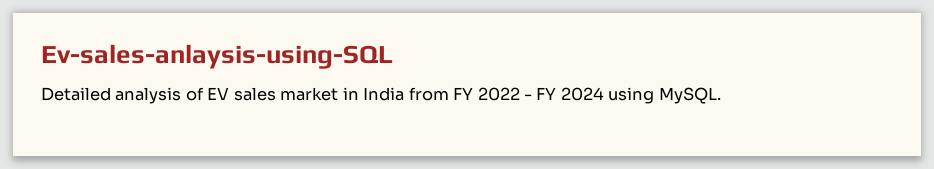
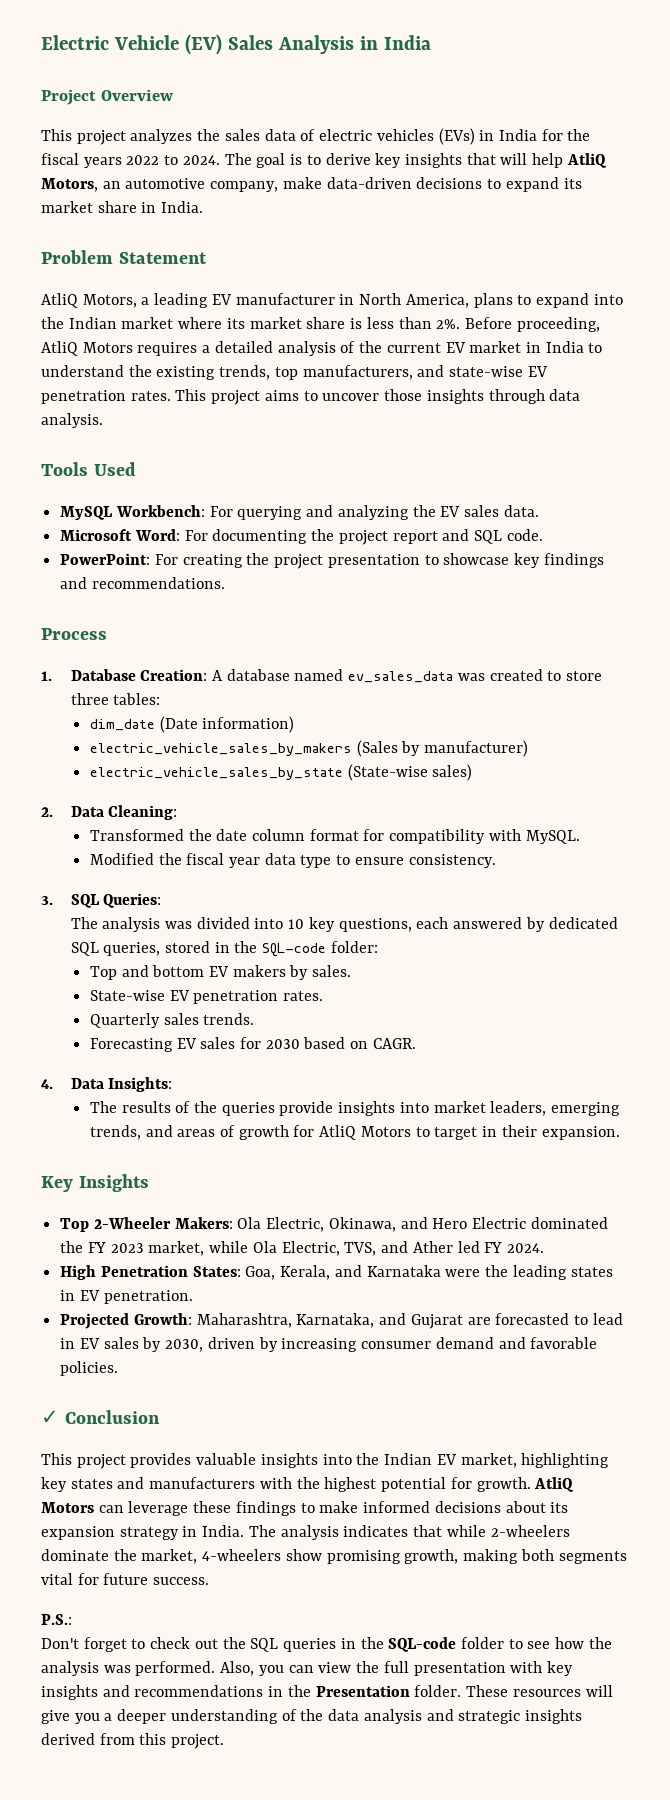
- Ev-sales-anlaysis-using-SQL
- Detailed analysis of EV sales market in India from FY 2022 - FY 2024 using MySQL.
+ Electric Vehicle (EV) Sales Analysis in India
+ Project Overview
+ This project analyzes the sales data of electric vehicles (EVs) in India for the fiscal years 2022 to 2024. The goal is to derive key insights that will help AtliQ Motors, an automotive company, make data-driven decisions to expand its market share in India.
+ Problem Statement
+ AtliQ Motors, a leading EV manufacturer in North America, plans to expand into the Indian market where its market share is less than 2%. Before proceeding, AtliQ Motors requires a detailed analysis of the current EV market in India to understand the existing trends, top manufacturers, and state-wise EV penetration rates. This project aims to uncover those insights through data analysis.
+ Tools Used
+ MySQL Workbench: For querying and analyzing the EV sales data.
+ Microsoft Word: For documenting the project report and SQL code.
+ PowerPoint: For creating the project presentation to showcase key findings and recommendations.
+ Process
+ 1. Database Creation: A database named ev_sales_data was created to store three tables:
+ dim_date (Date information)
+ electric_vehicle_sales_by_makers (Sales by manufacturer)
+ electric_vehicle_sales_by_state (State-wise sales)
+ 2. Data Cleaning:
+ Transformed the date column format for compatibility with MySQL.
+ Modified the fiscal year data type to ensure consistency.
+ 3. SQL Queries:
+ The analysis was divided into 10 key questions, each answered by dedicated SQL queries, stored in the SQL-code folder:
+ Top and bottom EV makers by sales.
+ State-wise EV penetration rates.
+ Quarterly sales trends.
+ Forecasting EV sales for 2030 based on CAGR.
+ 4. Data Insights:
+ The results of the queries provide insights into market leaders, emerging trends, and areas of growth for AtliQ Motors to target in their expansion.
+ Key Insights
+ Top 2-Wheeler Makers: Ola Electric, Okinawa, and Hero Electric dominated the FY 2023 market, while Ola Electric, TVS, and Ather led FY 2024.
+ High Penetration States: Goa, Kerala, and Karnataka were the leading states in EV penetration.
+ Projected Growth: Maharashtra, Karnataka, and Gujarat are forecasted to lead in EV sales by 2030, driven by increasing consumer demand and favorable policies.
+ ✓ Conclusion
+ This project provides valuable insights into the Indian EV market, highlighting key states and manufacturers with the highest potential for growth. AtliQ Motors can leverage these findings to make informed decisions about its expansion strategy in India. The analysis indicates that while 2-wheelers dominate the market, 4-wheelers show promising growth, making both segments vital for future success.
+ P.S.:
+ Don't forget to check out the SQL queries in the SQL-code folder to see how the analysis was performed. Also, you can view the full presentation with key insights and recommendations in the Presentation folder. These resources will give you a deeper understanding of the data analysis and strategic insights derived from this project.

